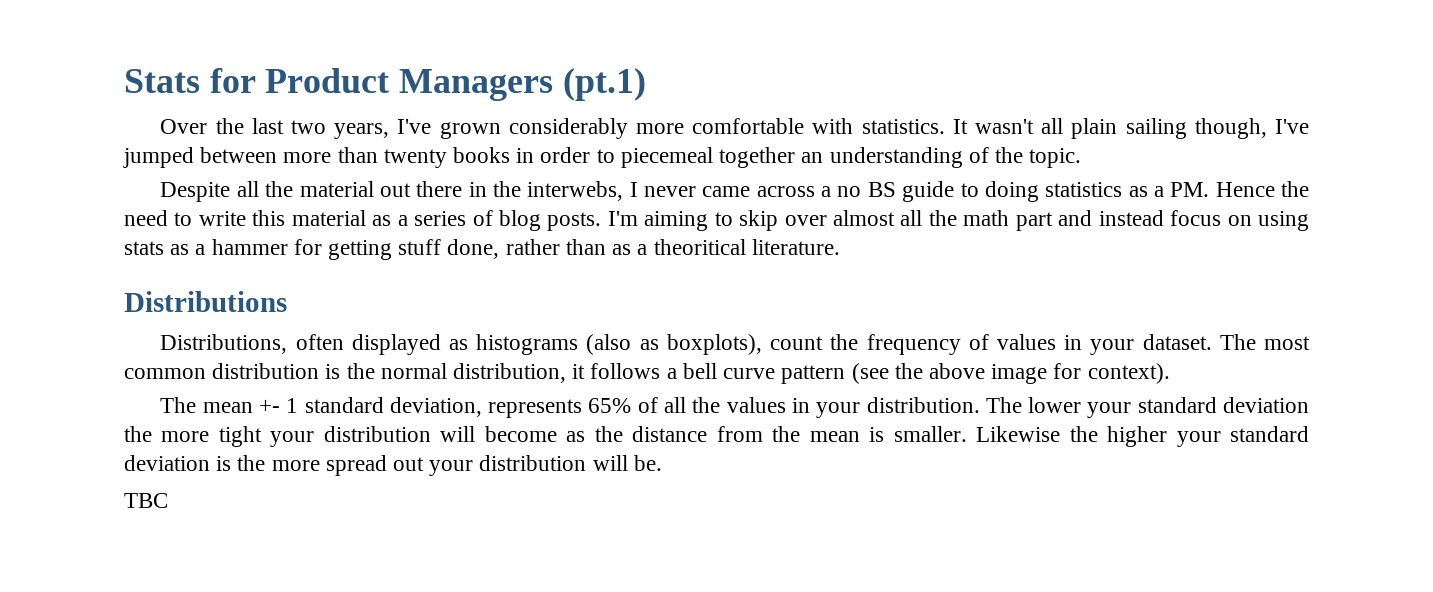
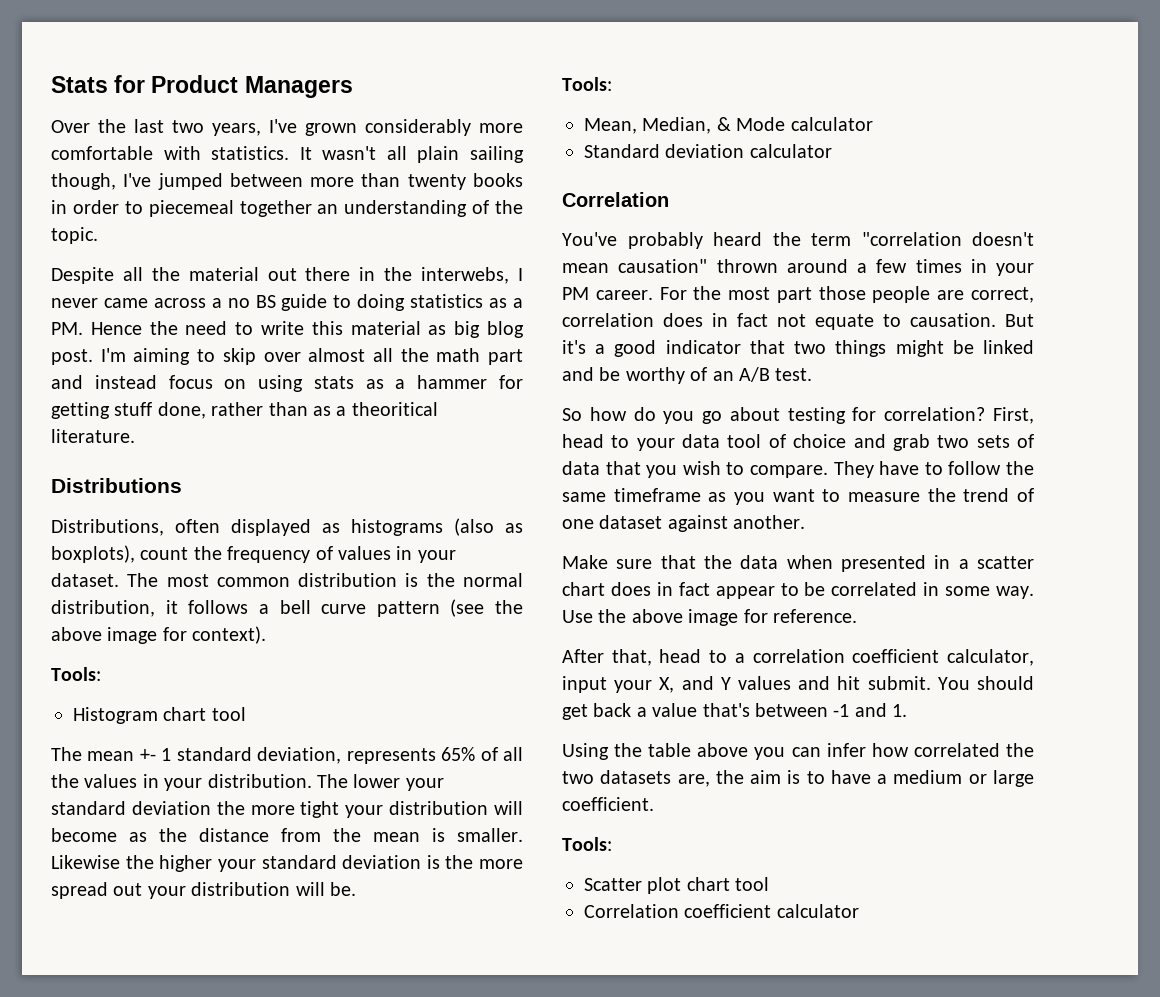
- Stats for Product Managers (pt.1)
+ Stats for Product Managers
- Despite all the material out there in the interwebs, I never came across a no BS guide to doing statistics as a PM. Hence the need to write this material as a series of blog posts.
+ Despite all the material out there in the interwebs, I never came across a no BS guide to doing statistics as a PM. Hence the need to write this material as big blog post.
  The most common distribution is the normal distribution, it follows a bell curve pattern (see the above image for context).
+ Tools:
+ Histogram chart tool
  Likewise the higher your standard deviation is the more spread out your distribution will be.
- TBC
+ Tools:
+ Mean, Median, & Mode calculator
+ Standard deviation calculator
+ Correlation
+ You've probably heard the term "correlation doesn't mean causation" thrown around a few times in your PM career. For the most part those people are correct, correlation does in fact not equate to causation. But it's a good indicator that two things might be linked and be worthy of an A/B test.
+ So how do you go about testing for correlation? First, head to your data tool of choice and grab two sets of data that you wish to compare. They have to follow the same timeframe as you want to measure the trend of one dataset against another.
+ Make sure that the data when presented in a scatter chart does in fact appear to be correlated in some way. Use the above image for reference.
+ After that, head to a correlation coefficient calculator, input your X, and Y values and hit submit. You should get back a value that's between -1 and 1.
+ Using the table above you can infer how correlated the two datasets are, the aim is to have a medium or large coefficient.
+ Tools:
+ Scatter plot chart tool
+ Correlation coefficient calculator

